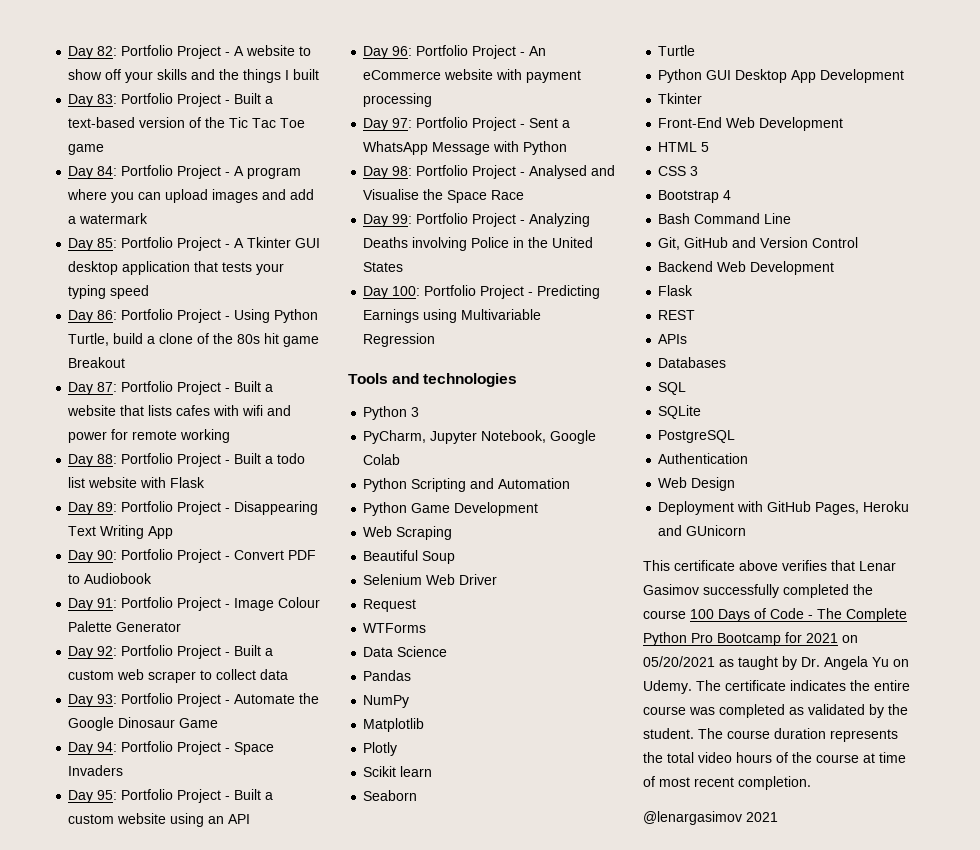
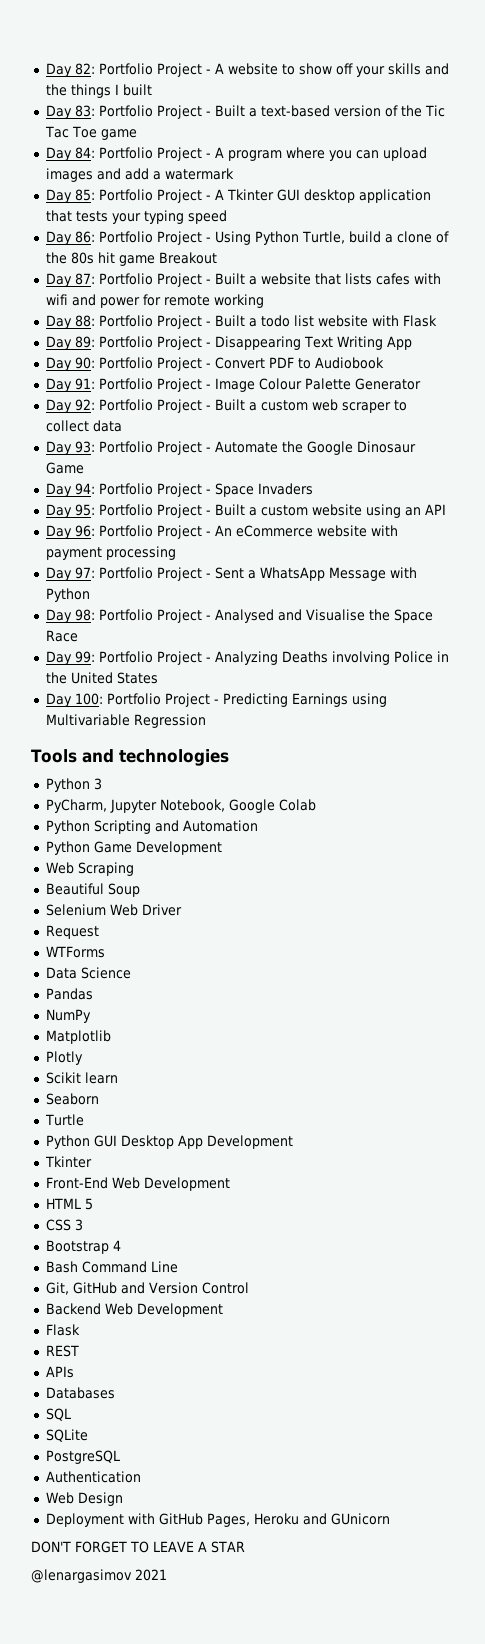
- This certificate above verifies that Lenar Gasimov successfully completed the course 100 Days of Code - The Complete Python Pro Bootcamp for 2021 on 05/20/2021 as taught by Dr. Angela Yu on Udemy. The certificate indicates the entire course was completed as validated by the student. The course duration represents the total video hours of the course at time of most recent completion.
+ DON'T FORGET TO LEAVE A STAR

